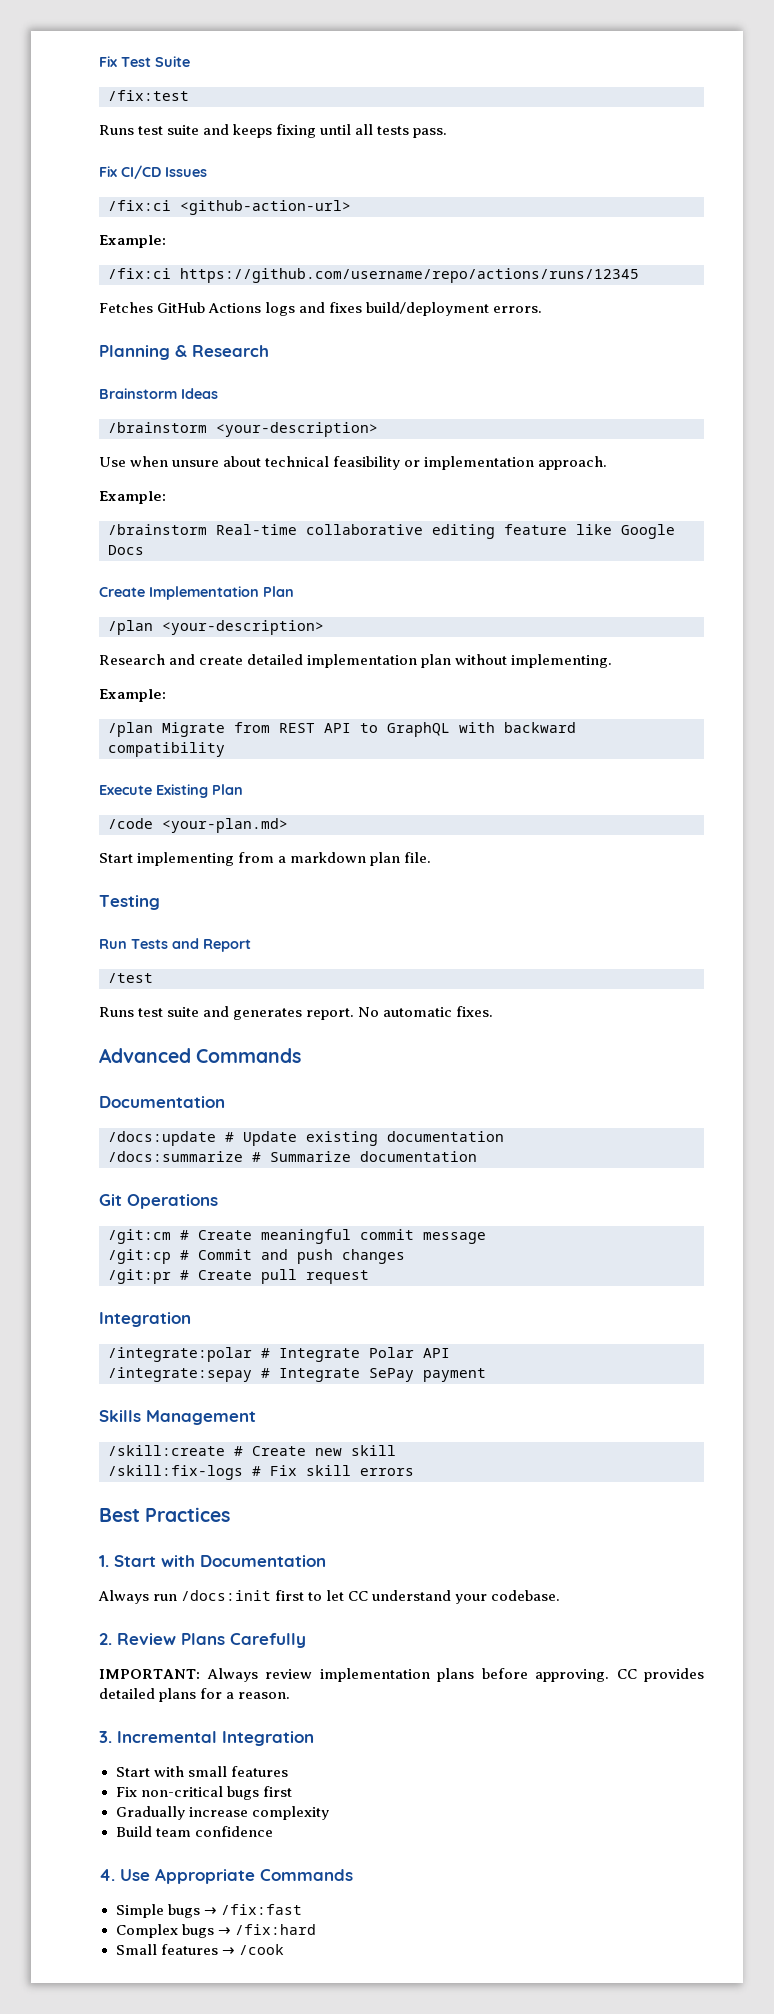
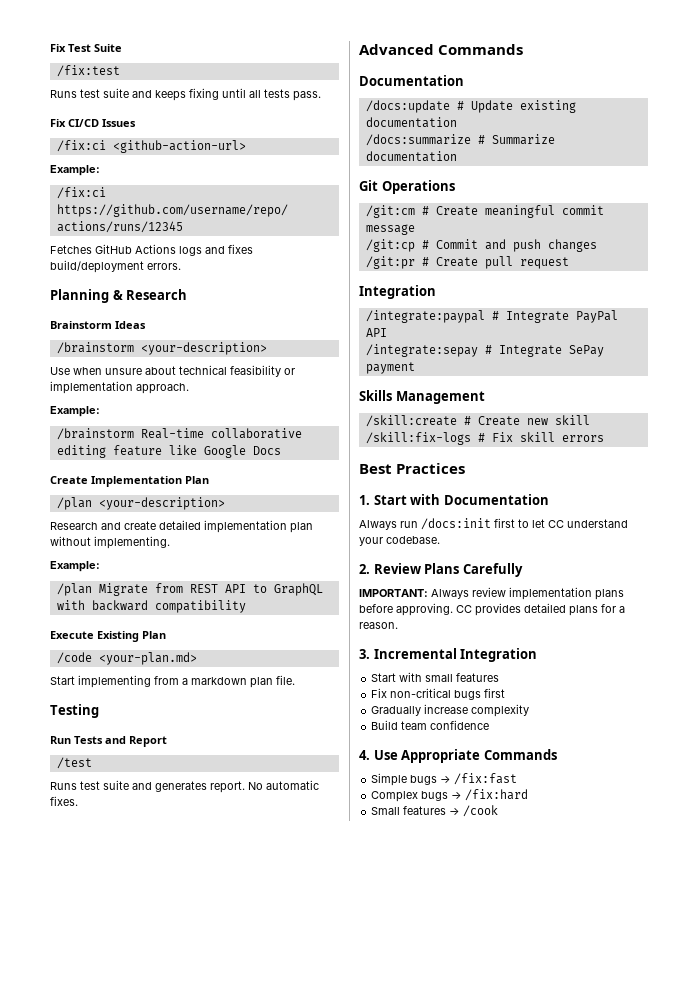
- /integrate:polar # Integrate Polar API
+ /integrate:paypal # Integrate PayPal API

